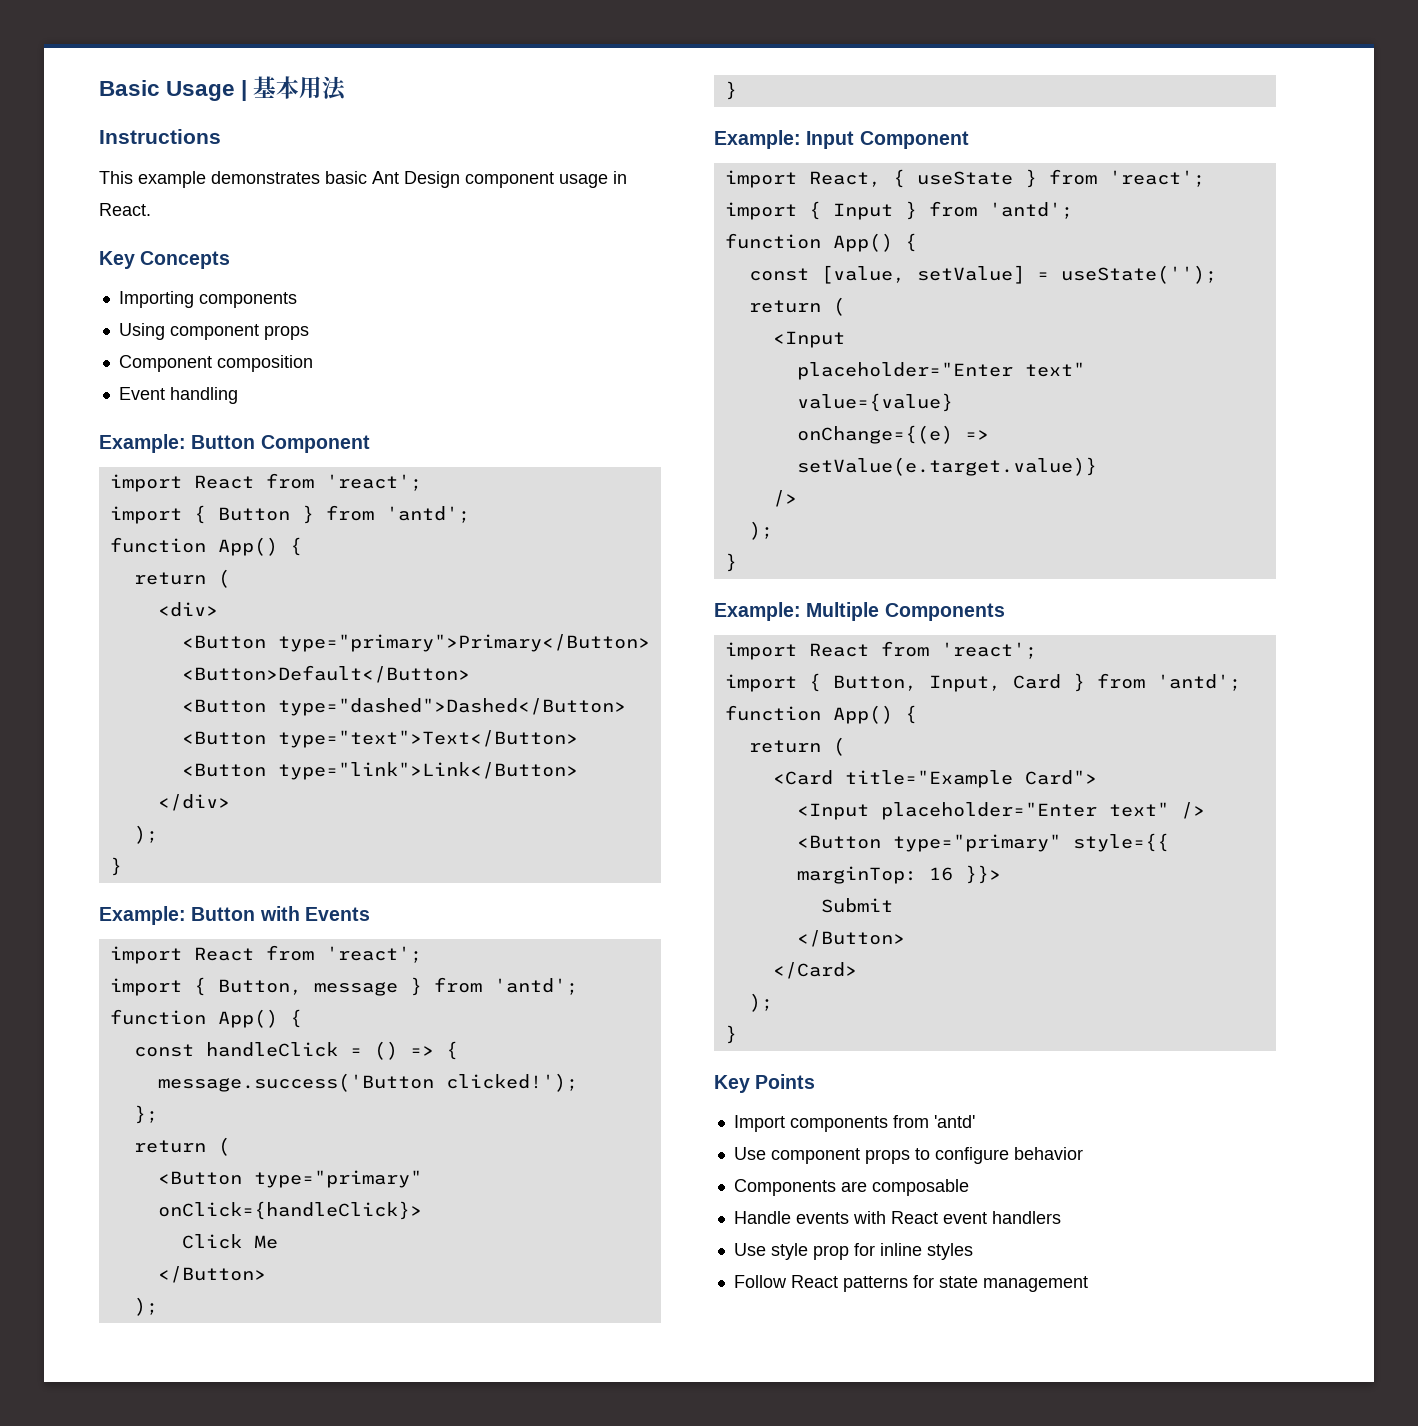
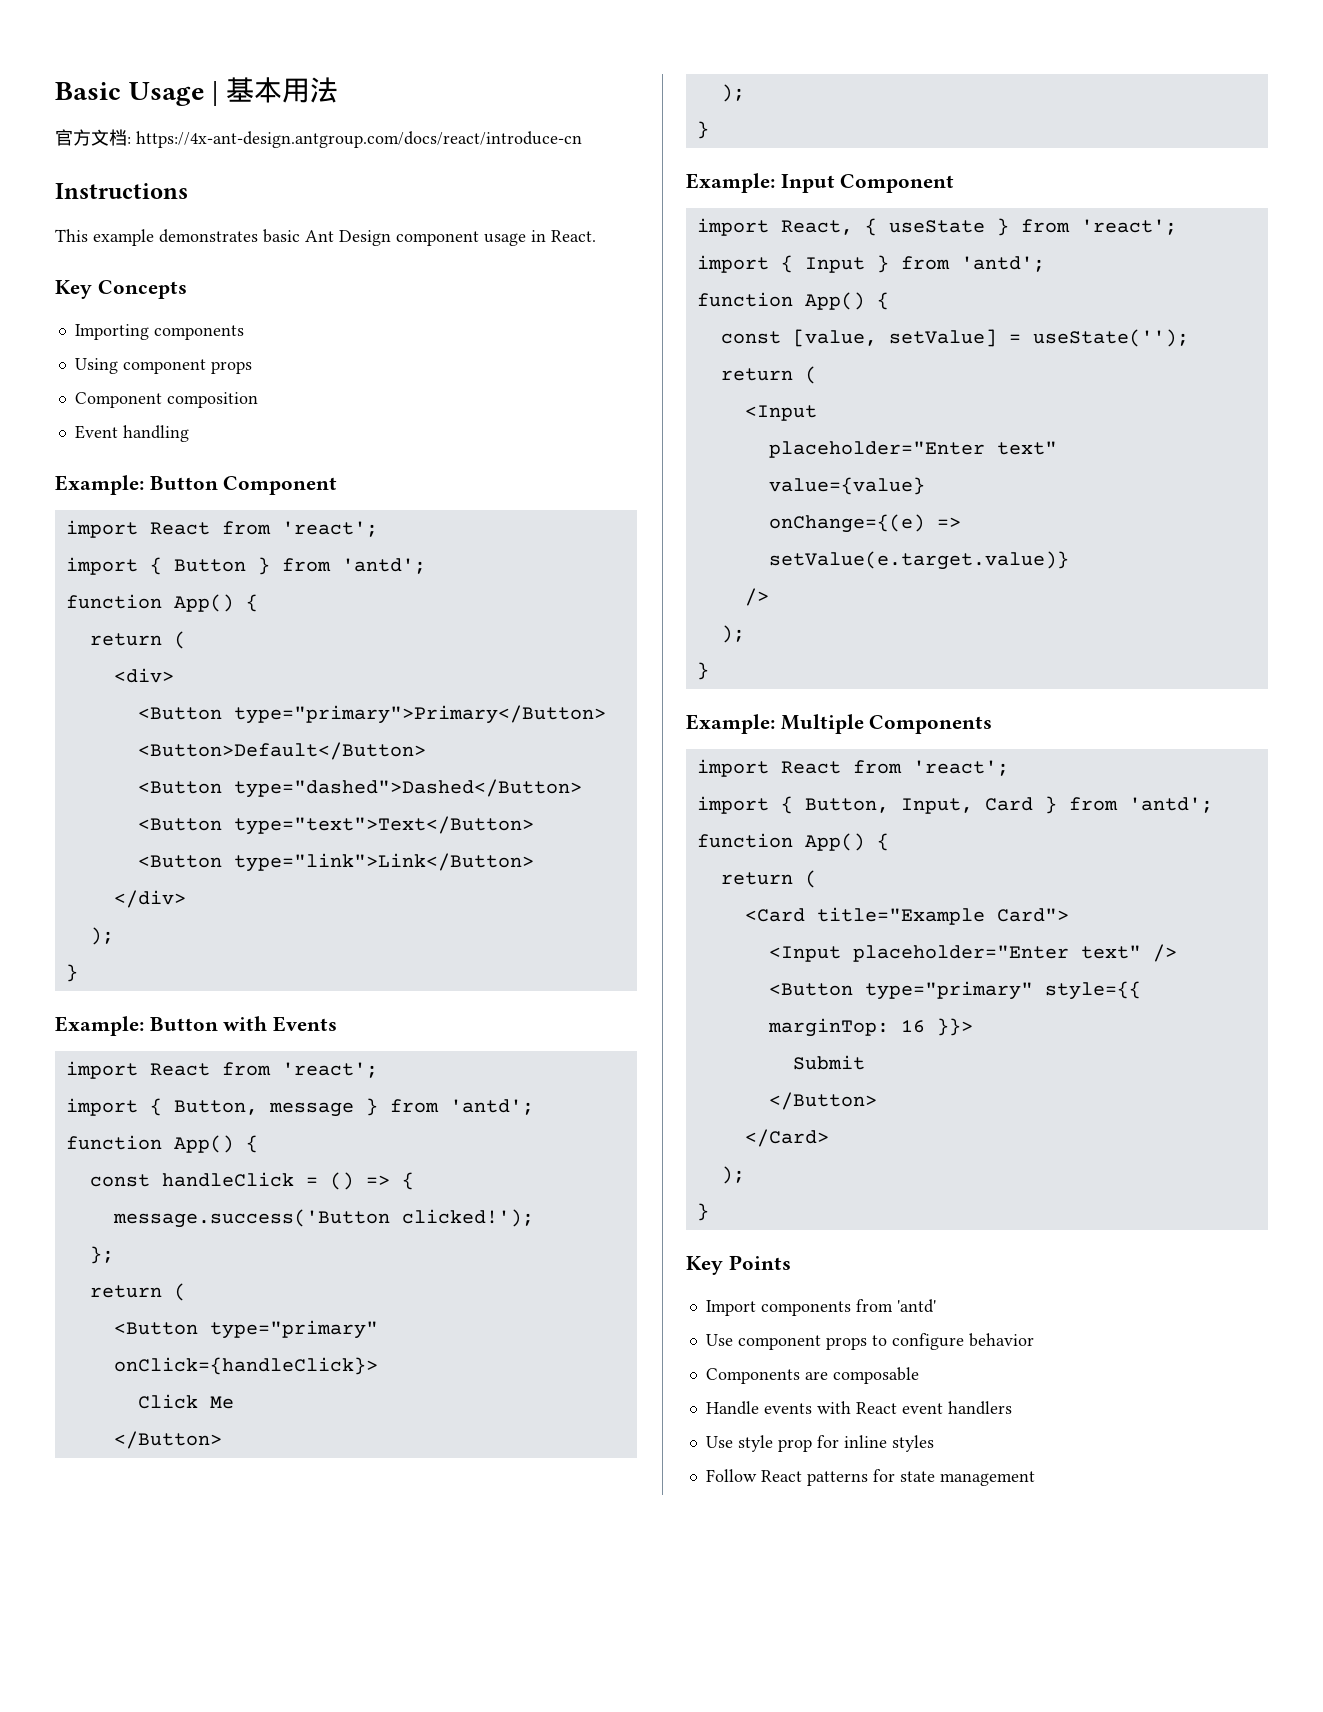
+ 官方文档: https://4x-ant-design.antgroup.com/docs/react/introduce-cn

